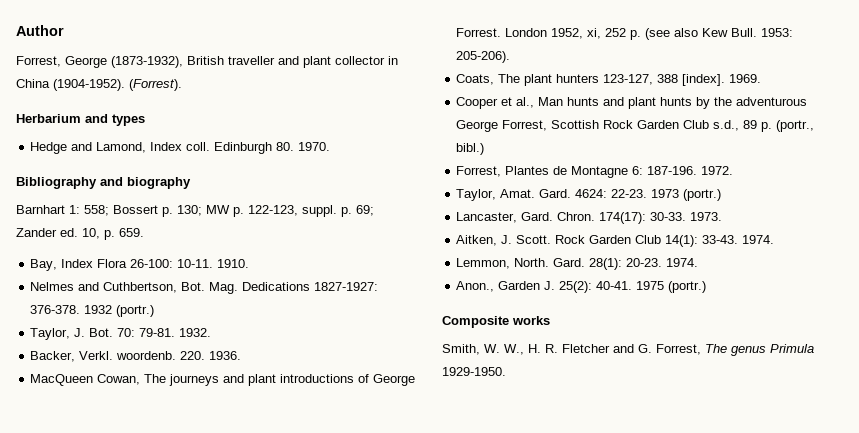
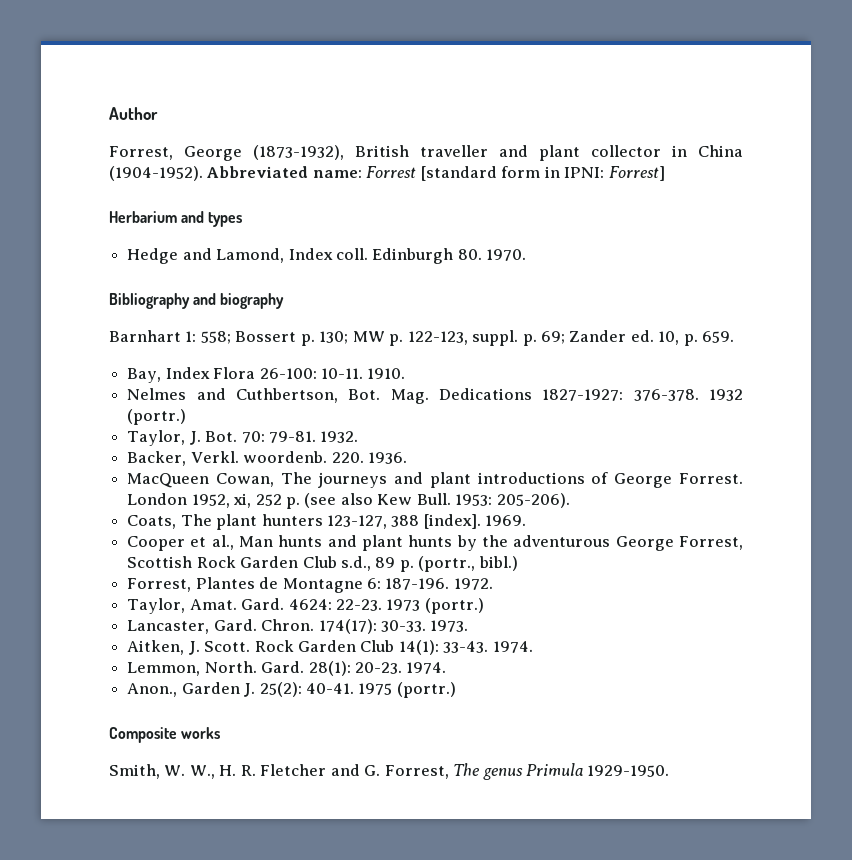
- (Forrest).
+ Abbreviated name: Forrest [standard form in IPNI: Forrest]

